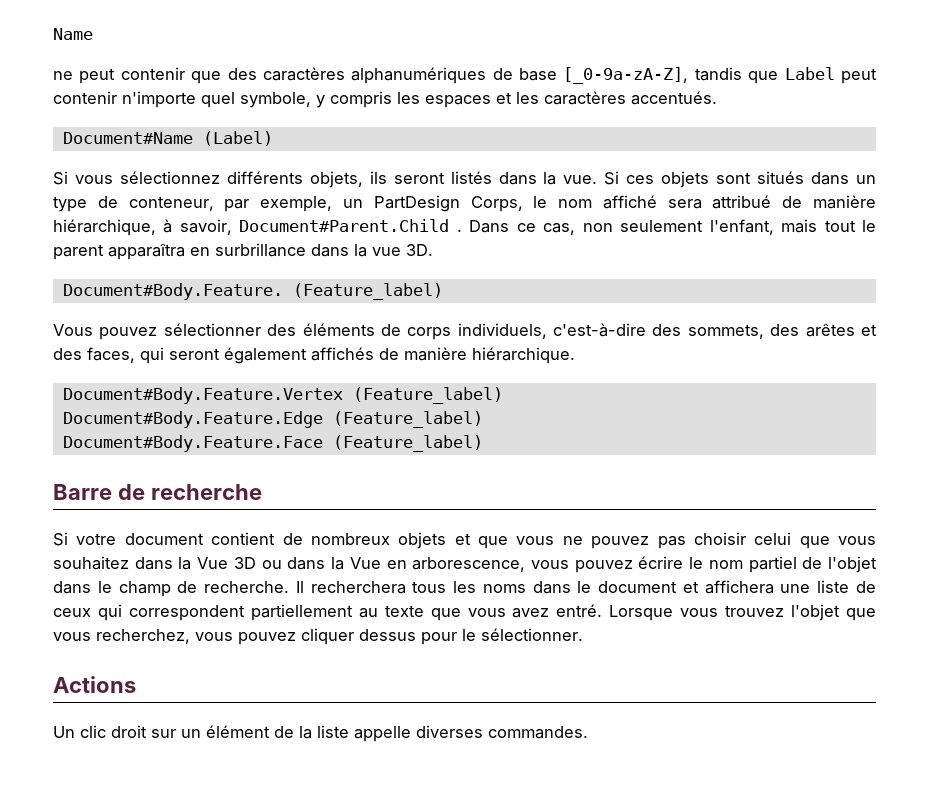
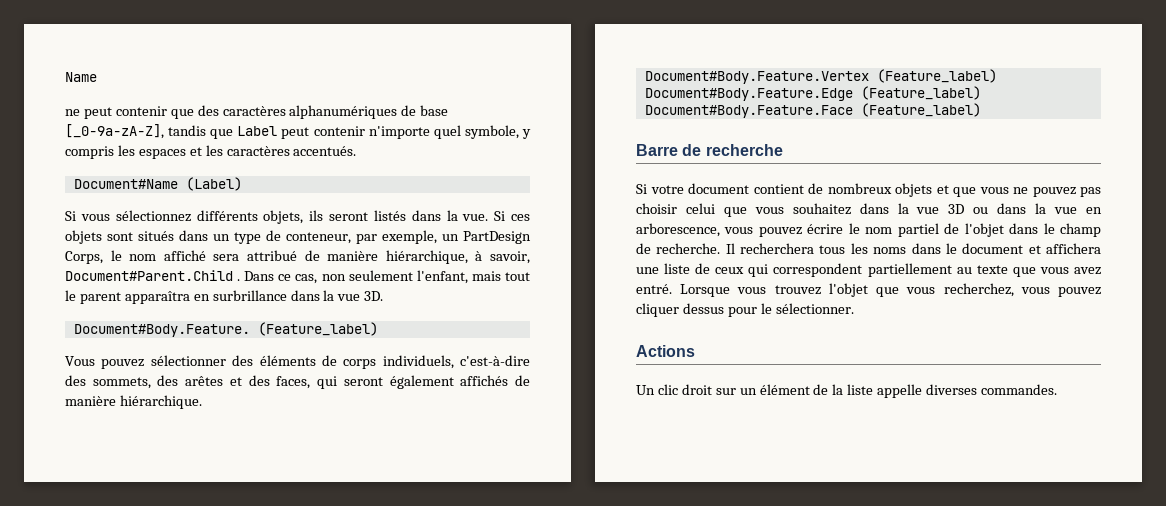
- Si votre document contient de nombreux objets et que vous ne pouvez pas choisir celui que vous souhaitez dans la Vue 3D ou dans la Vue en arborescence, vous pouvez écrire le nom partiel de l'objet dans le champ de recherche.
+ Si votre document contient de nombreux objets et que vous ne pouvez pas choisir celui que vous souhaitez dans la vue 3D ou dans la vue en arborescence, vous pouvez écrire le nom partiel de l'objet dans le champ de recherche.

